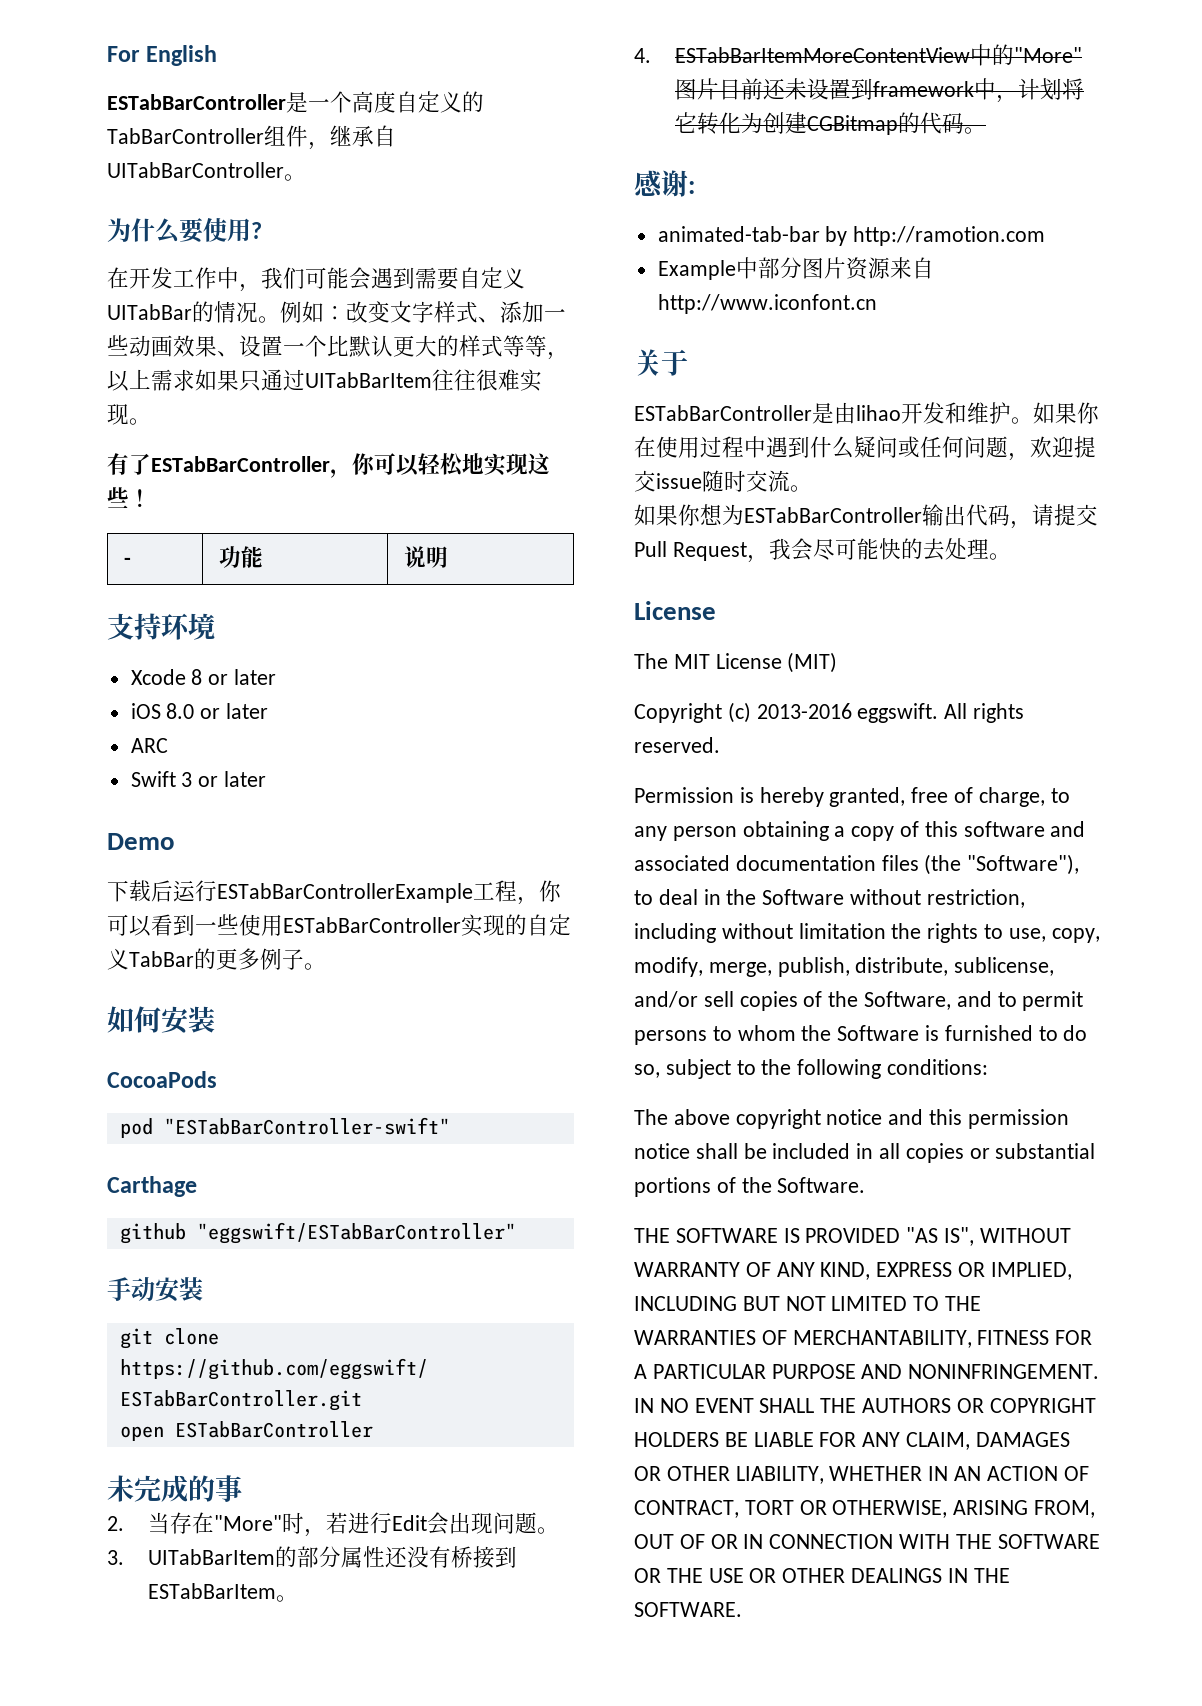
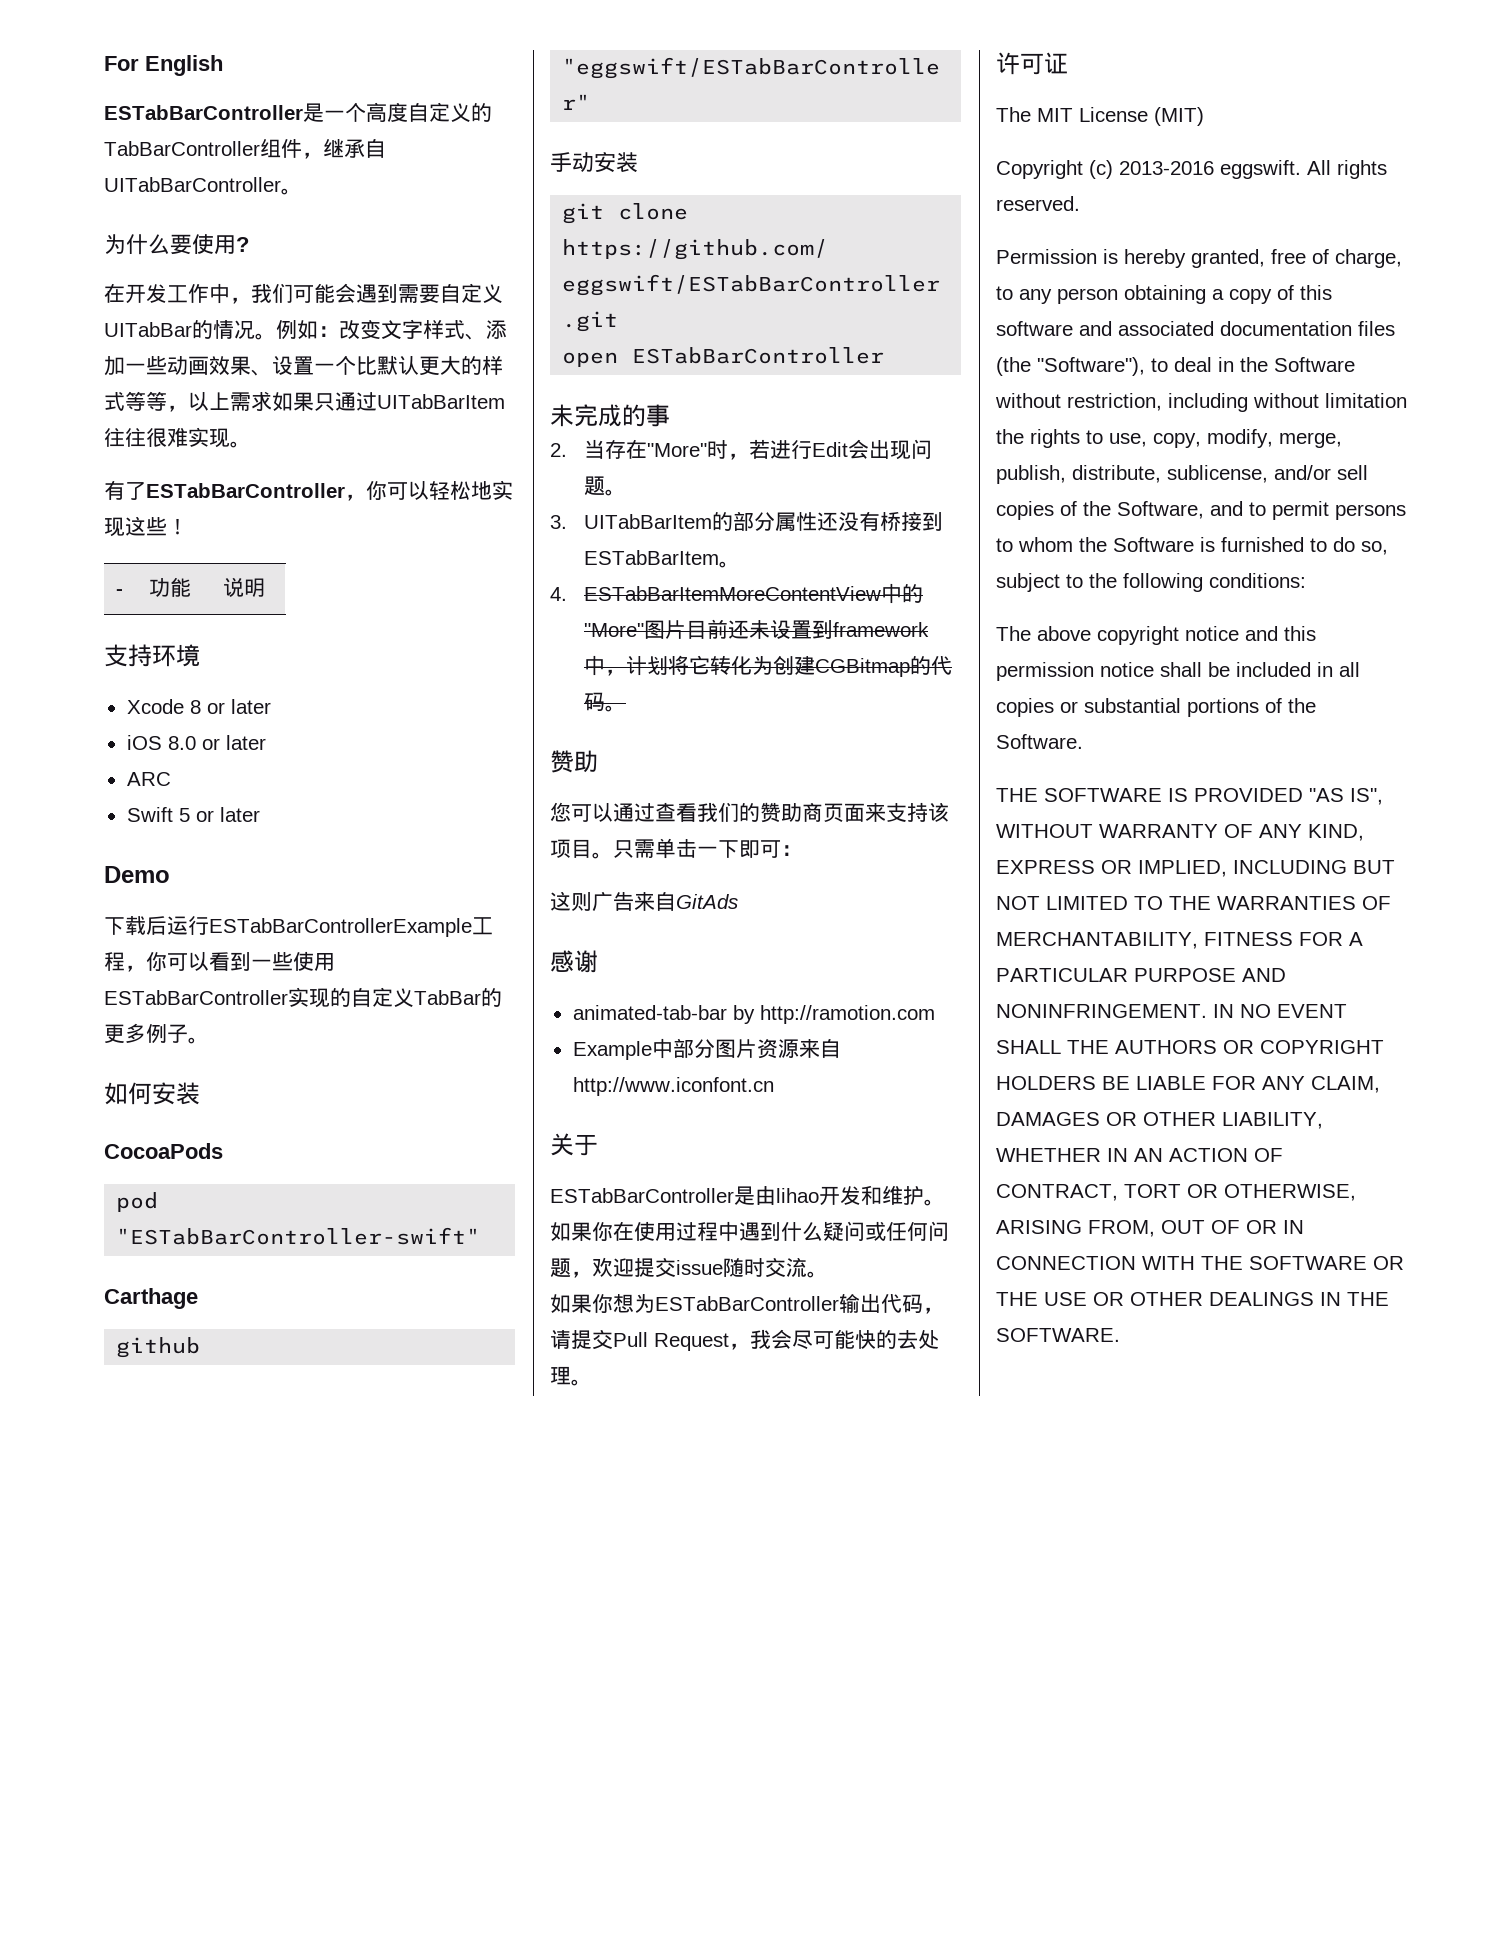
- Swift 3 or later
+ Swift 5 or later
  4. ESTabBarItemMoreContentView中的"More"图片目前还未设置到framework中，计划将它转化为创建CGBitmap的代码。
+ 赞助
+ 您可以通过查看我们的赞助商页面来支持该项目。只需单击一下即可：
+ 这则广告来自GitAds
- 感谢:
+ 感谢
  如果你想为ESTabBarController输出代码，请提交Pull Request，我会尽可能快的去处理。
- License
+ 许可证

